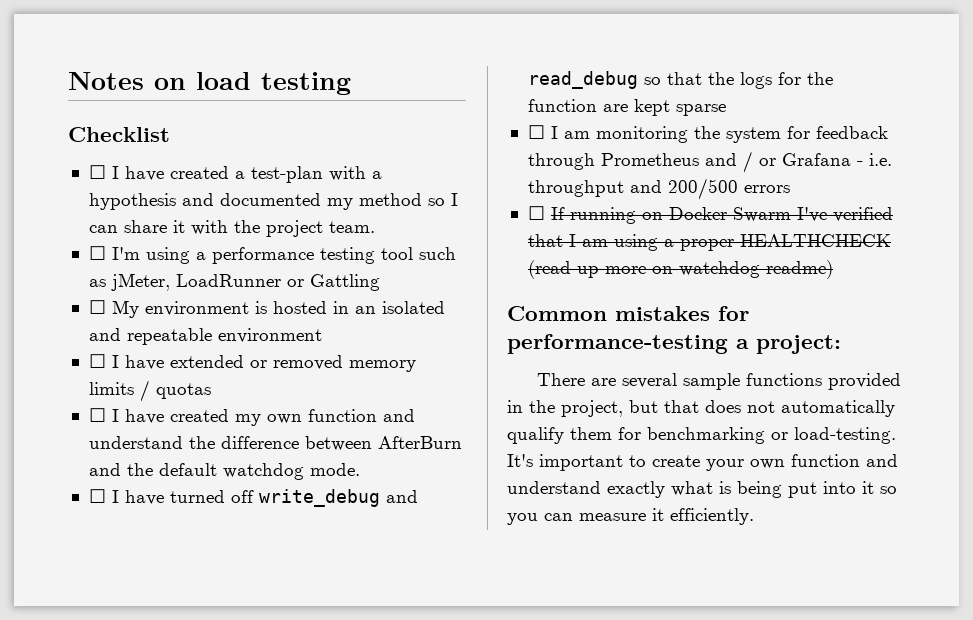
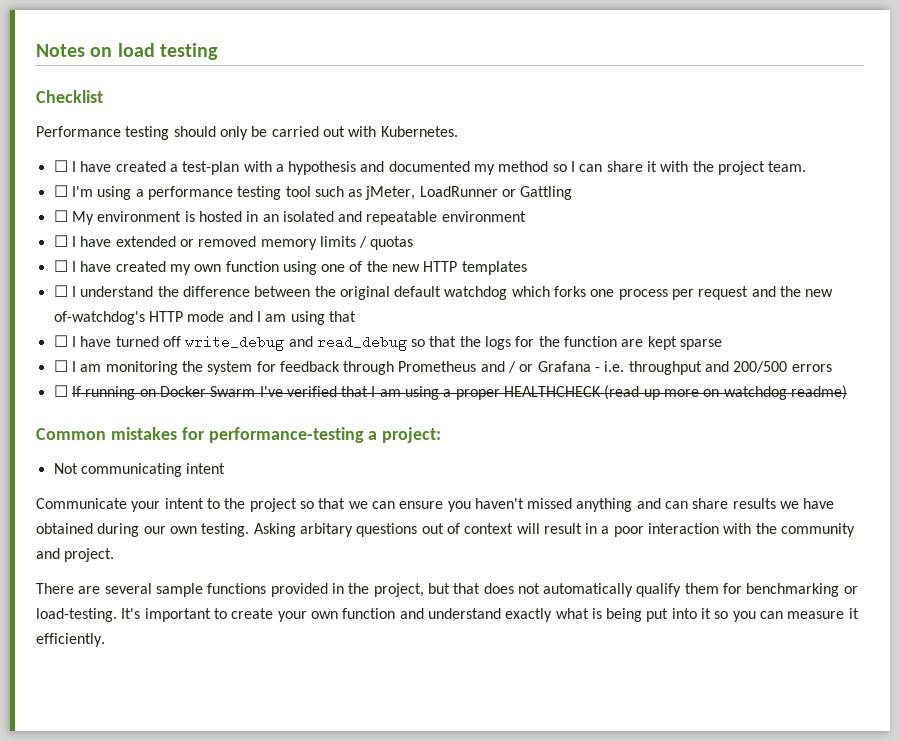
+ Performance testing should only be carried out with Kubernetes.
- ☐ I have created my own function and understand the difference between AfterBurn and the default watchdog mode.
+ ☐ I have created my own function using one of the new HTTP templates
+ ☐ I understand the difference between the original default watchdog which forks one process per request and the new of-watchdog's HTTP mode and I am using that
+ Not communicating intent
+ Communicate your intent to the project so that we can ensure you haven't missed anything and can share results we have obtained during our own testing. Asking arbitary questions out of context will result in a poor interaction with the community and project.

